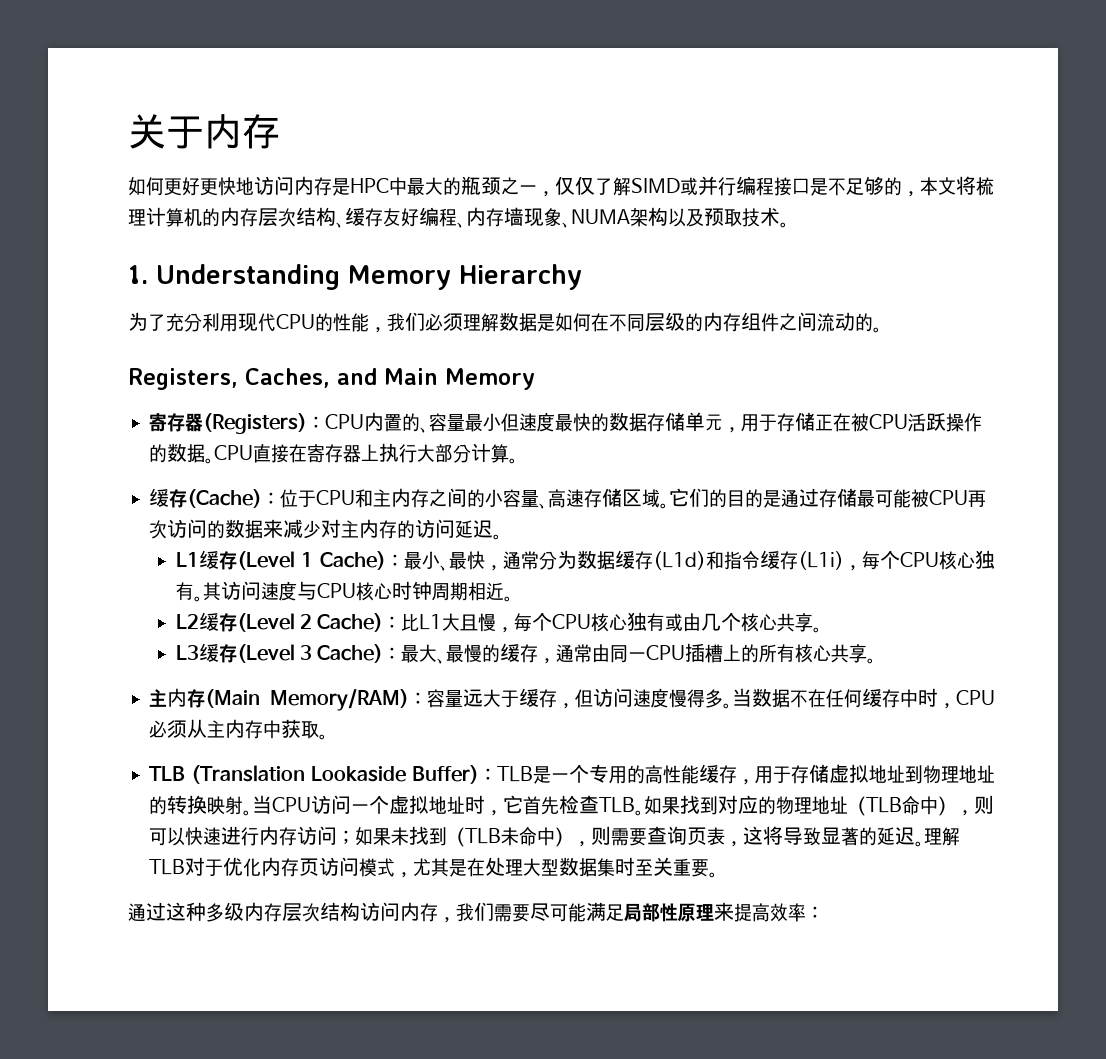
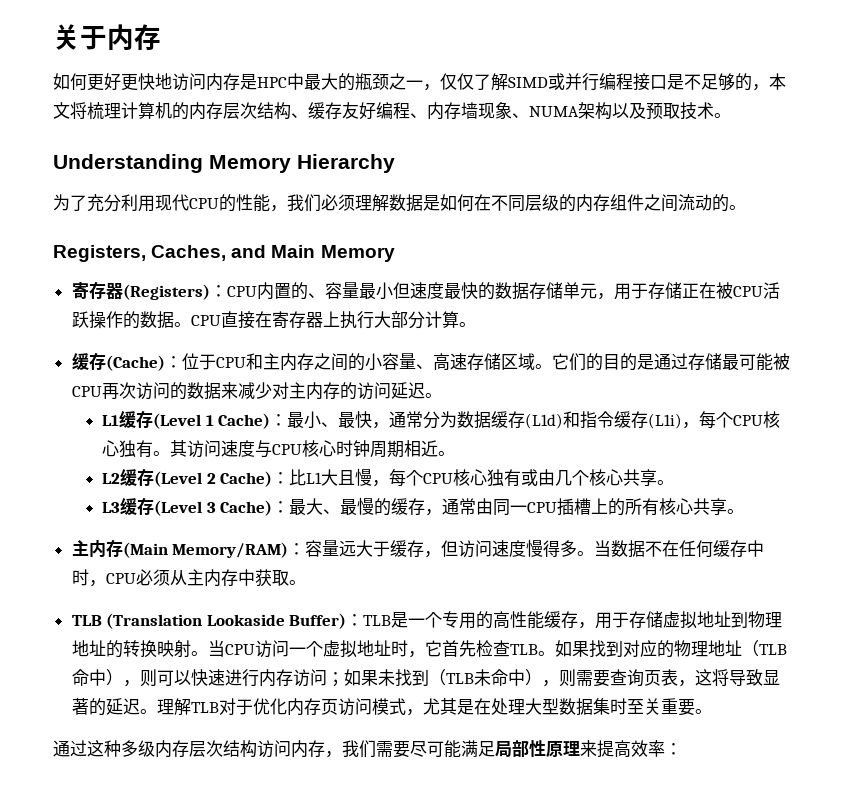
- 1. Understanding Memory Hierarchy
+ Understanding Memory Hierarchy

